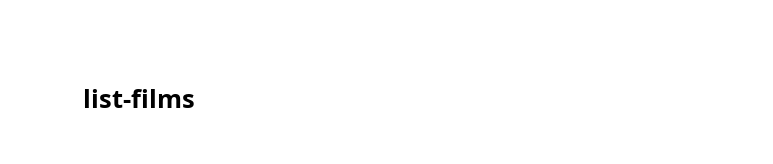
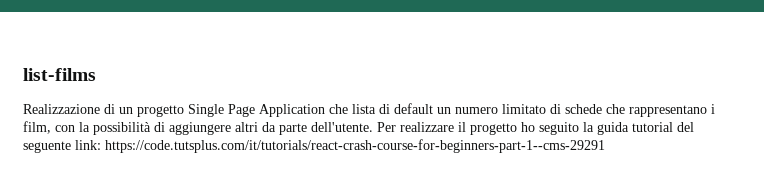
+ Realizzazione di un progetto Single Page Application che lista di default un numero limitato di schede che rappresentano i film, con la possibilità di aggiungere altri da parte dell'utente. Per realizzare il progetto ho seguito la guida tutorial del seguente link: https://code.tutsplus.com/it/tutorials/react-crash-course-for-beginners-part-1--cms-29291

